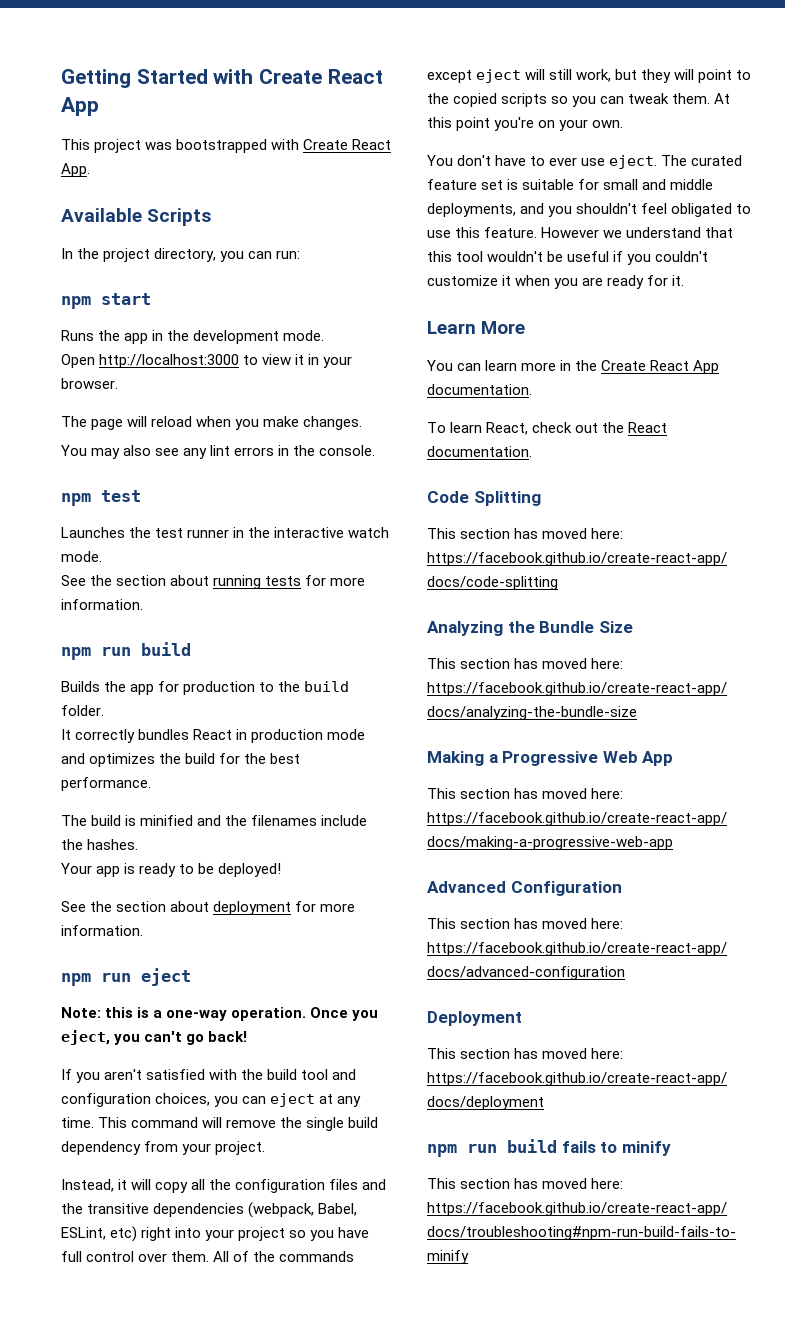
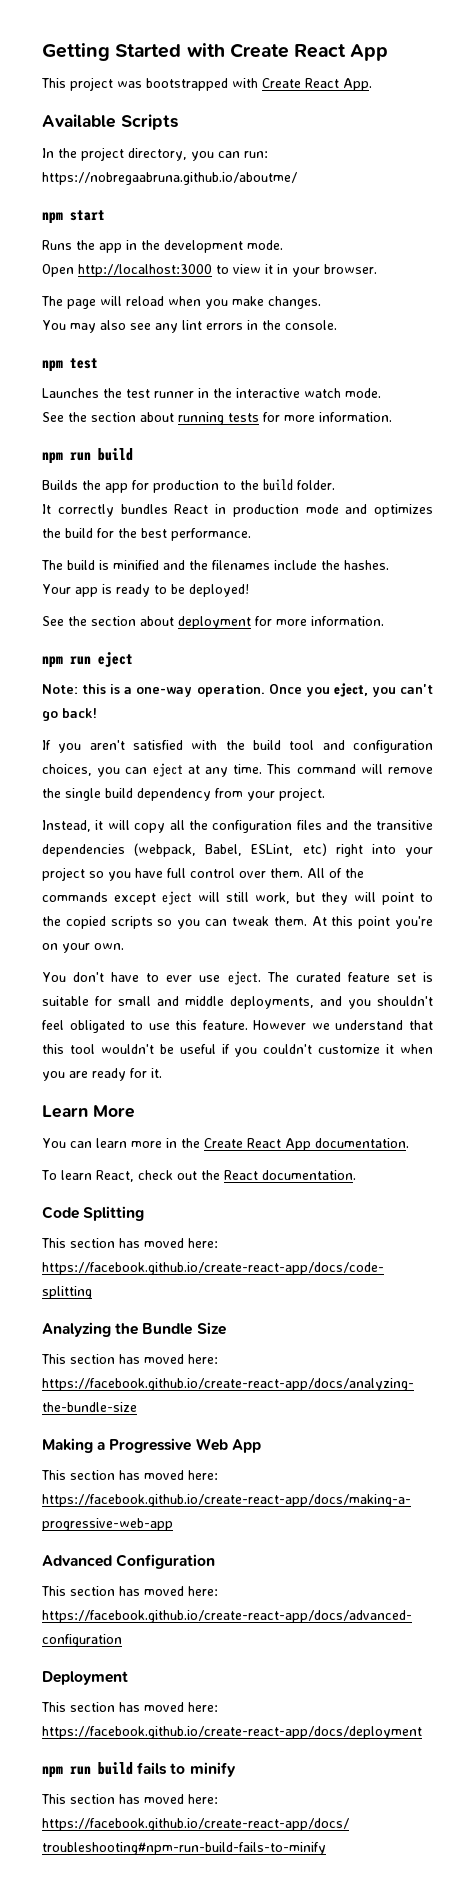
- In the project directory, you can run:
+ In the project directory, you can run: https://nobregaabruna.github.io/aboutme/

